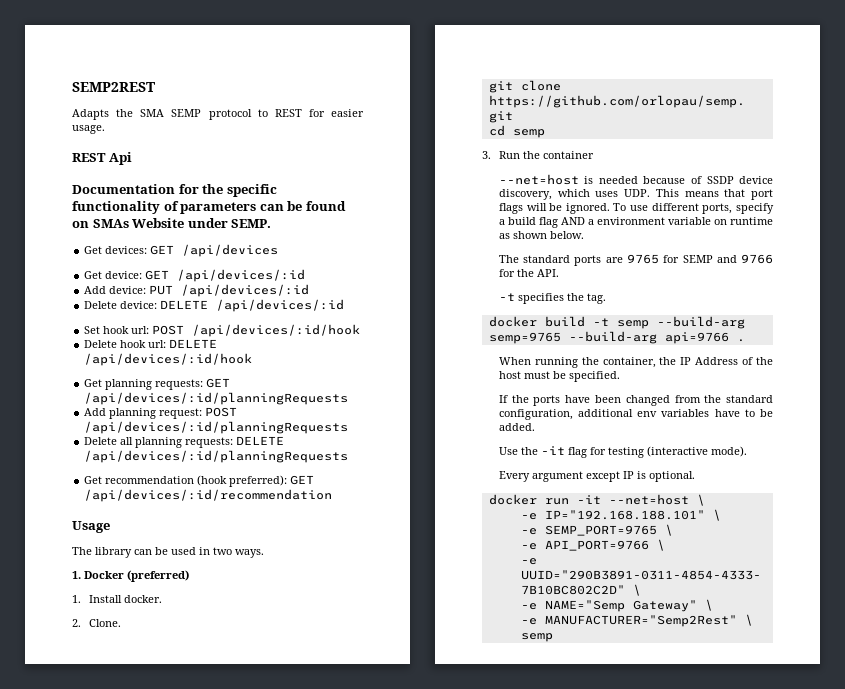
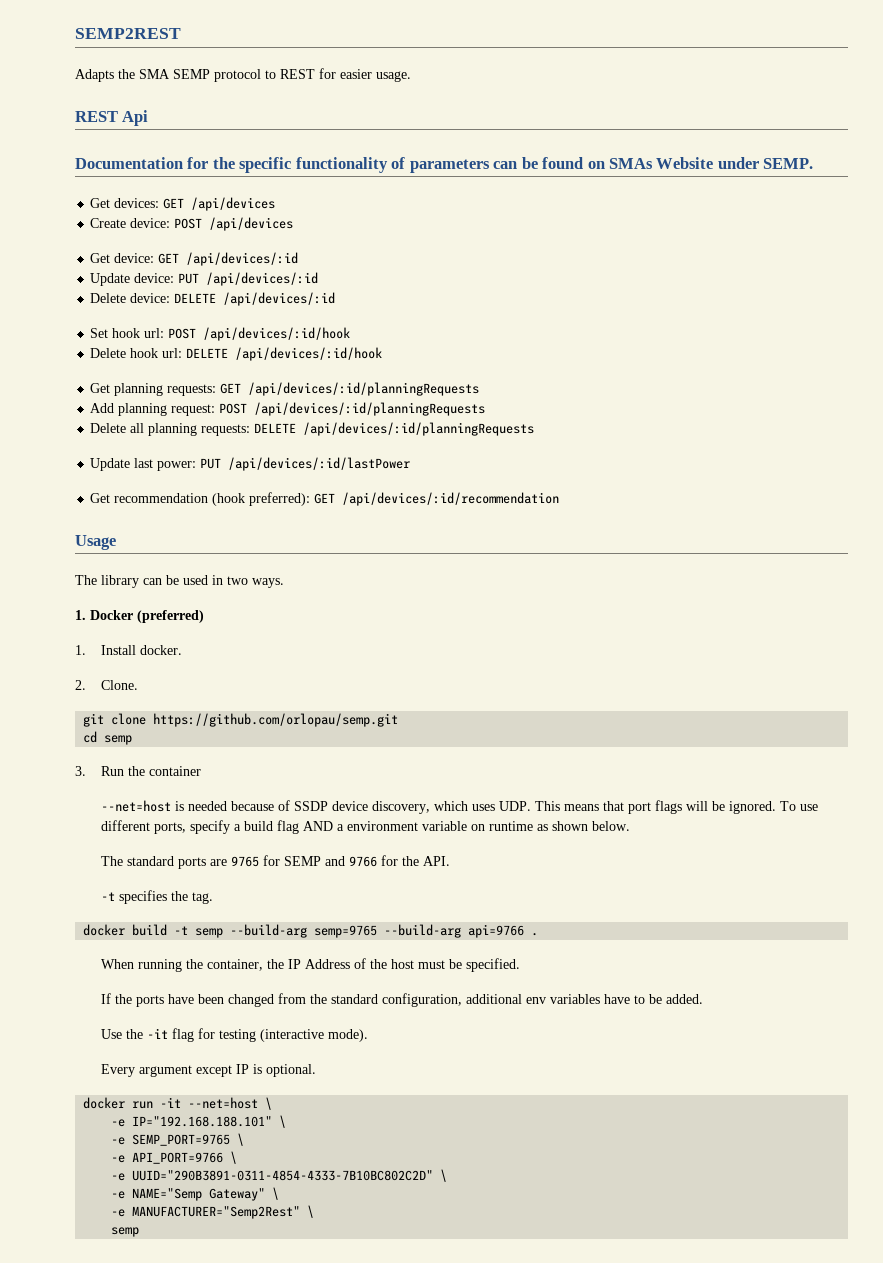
+ Create device: POST /api/devices
- Add device: PUT /api/devices/:id
+ Update device: PUT /api/devices/:id
+ Update last power: PUT /api/devices/:id/lastPower

